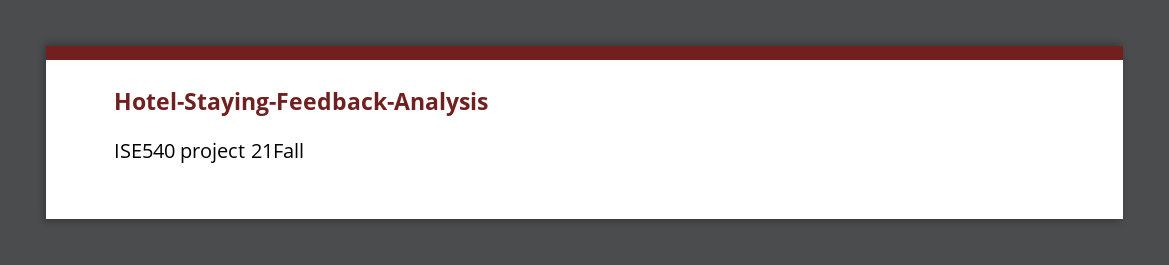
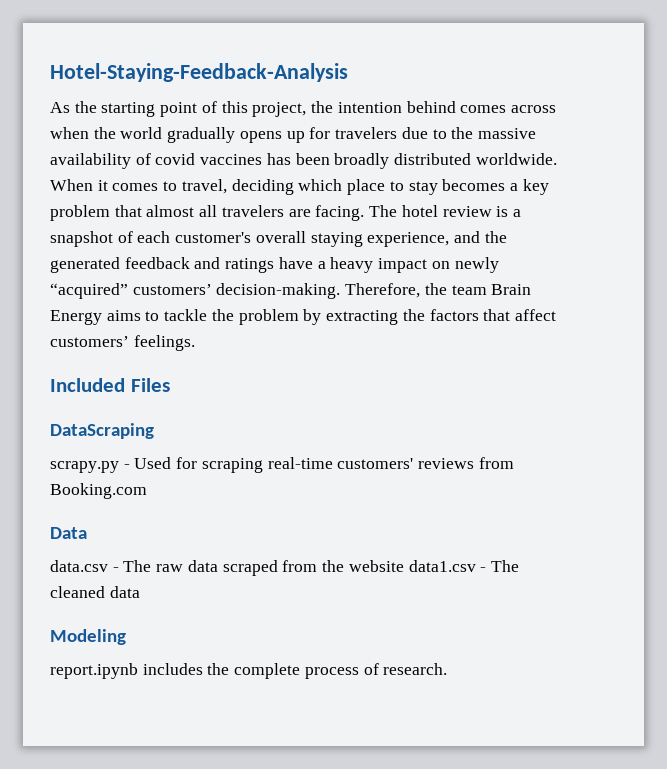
- ISE540 project 21Fall
+ As the starting point of this project, the intention behind comes across when the world gradually opens up for travelers due to the massive availability of covid vaccines has been broadly distributed worldwide. When it comes to travel, deciding which place to stay becomes a key problem that almost all travelers are facing. The hotel review is a snapshot of each customer's overall staying experience, and the generated feedback and ratings have a heavy impact on newly “acquired” customers’ decision-making. Therefore, the team Brain Energy aims to tackle the problem by extracting the factors that affect customers’ feelings.
+ Included Files
+ DataScraping
+ scrapy.py - Used for scraping real-time customers' reviews from Booking.com
+ Data
+ data.csv - The raw data scraped from the website data1.csv - The cleaned data
+ Modeling
+ report.ipynb includes the complete process of research.

